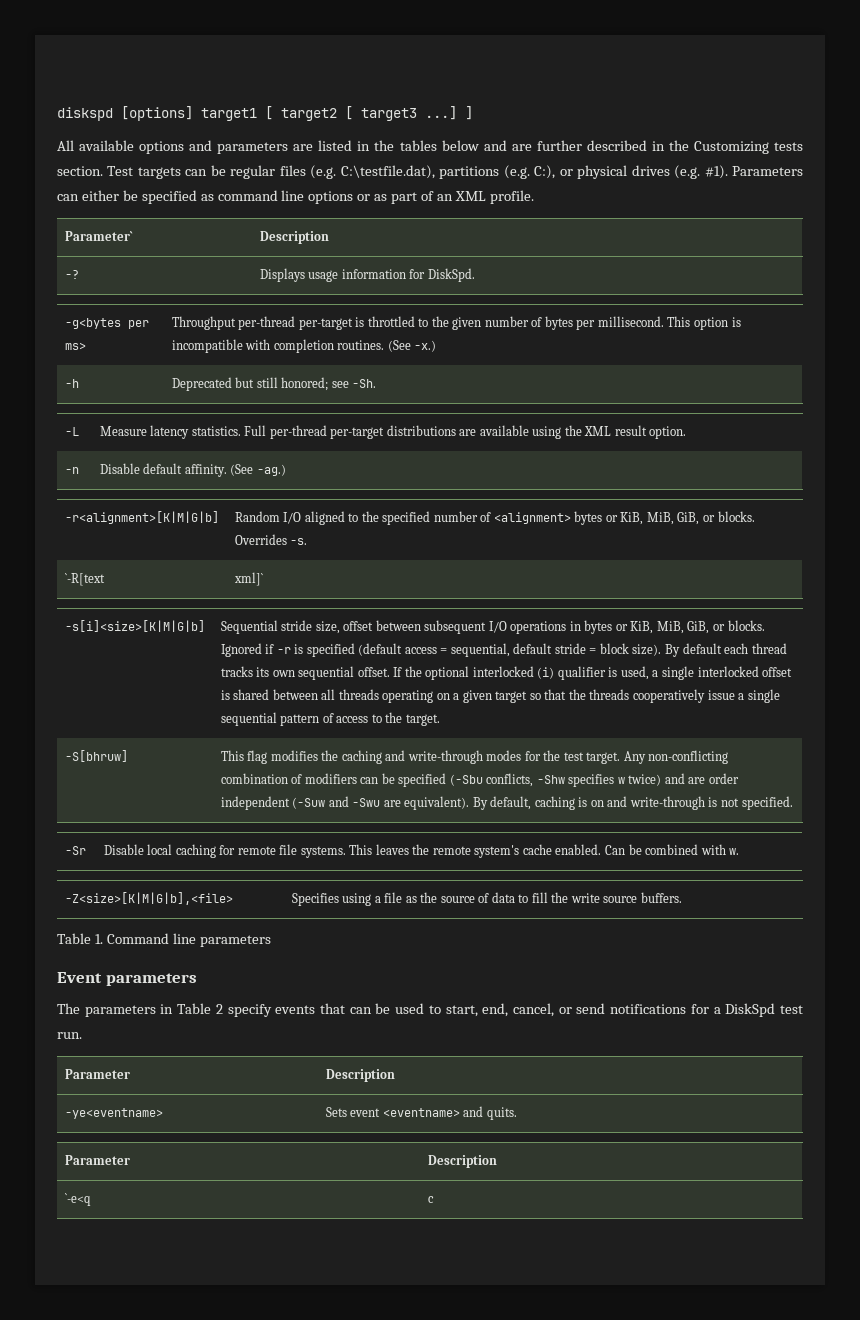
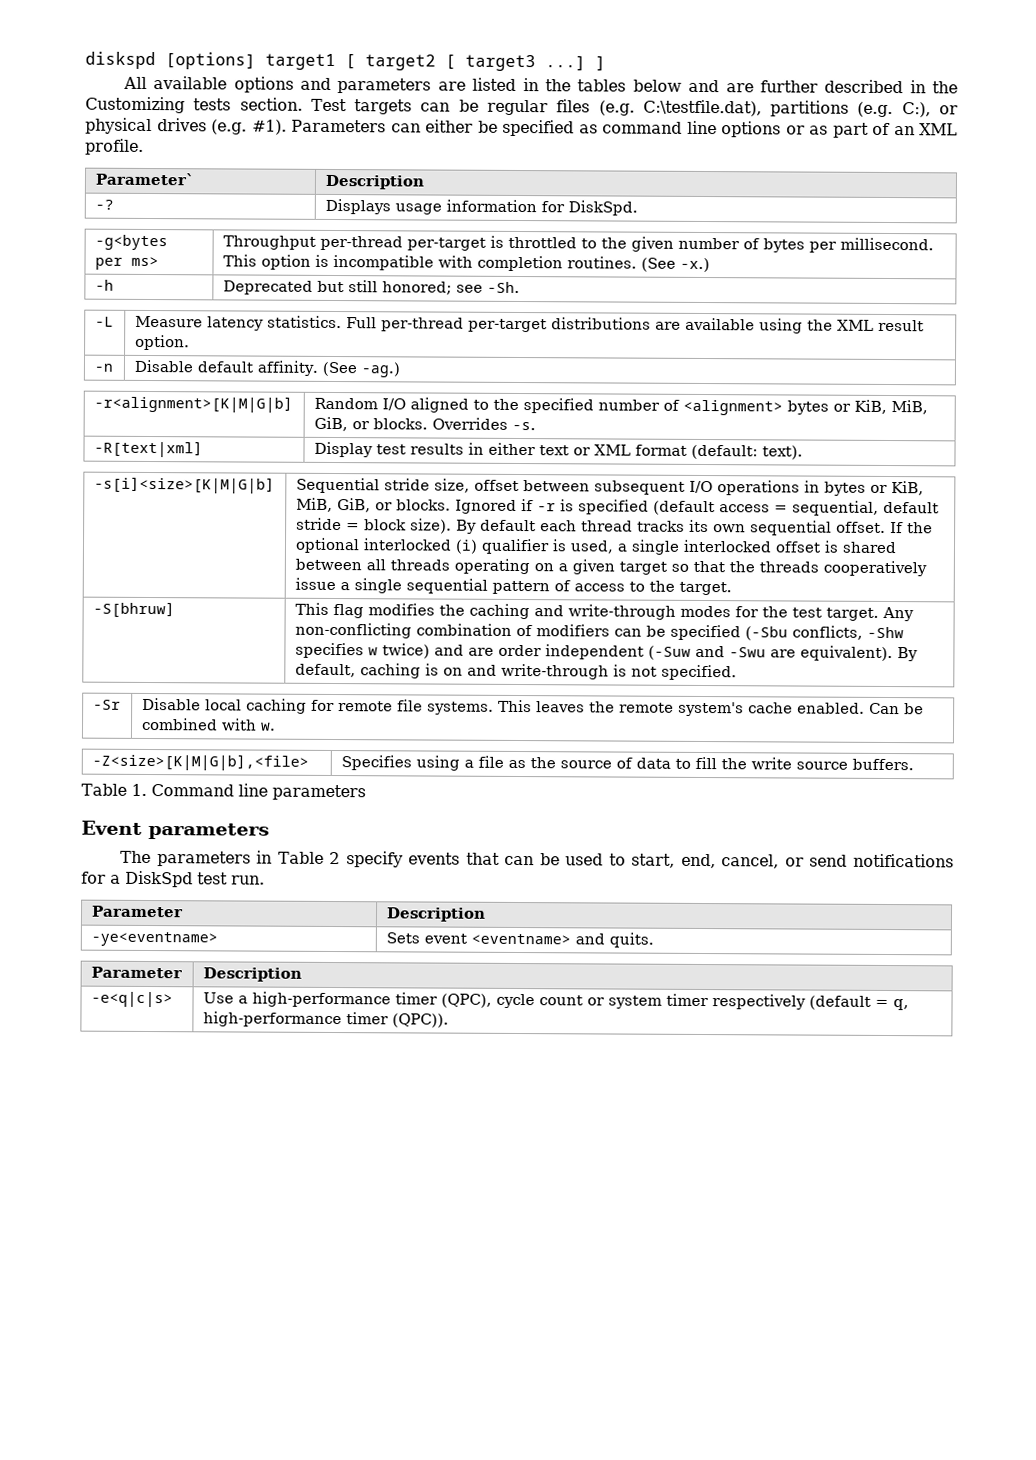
- `-R[text | xml]`
+ -R[text|xml] | Display test results in either text or XML format (default: text).
- `-e<q | c
+ -e<q|c|s> | Use a high-performance timer (QPC), cycle count or system timer respectively (default = q, high-performance timer (QPC)).

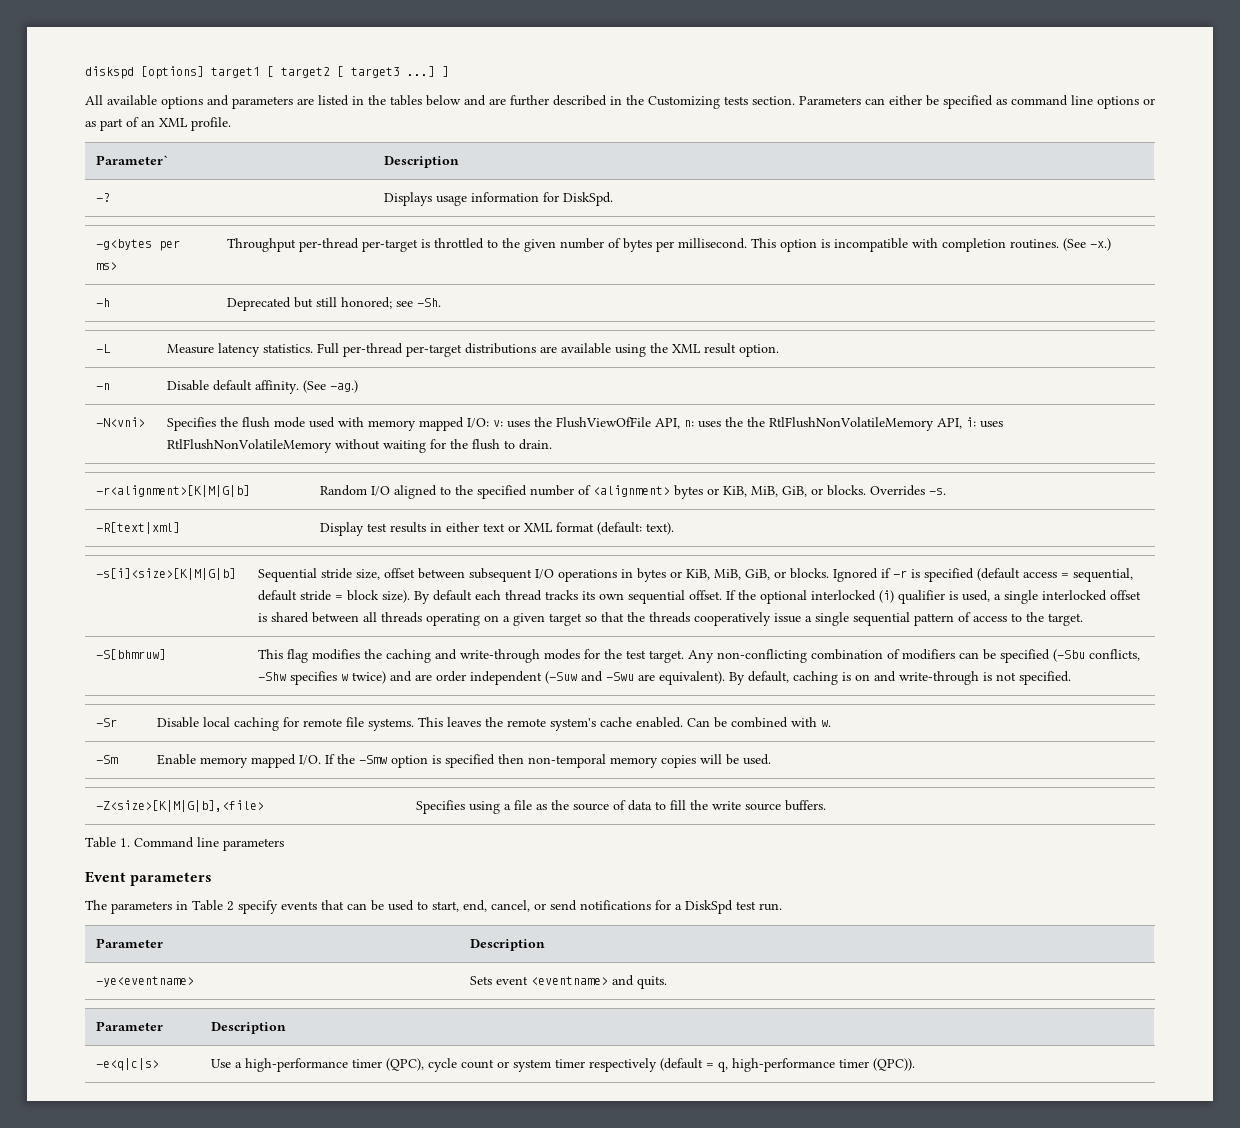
- Test targets can be regular files (e.g. C:\testfile.dat), partitions (e.g. C:), or physical drives (e.g. #1).
+ -N<vni> | Specifies the flush mode used with memory mapped I/O: v: uses the FlushViewOfFile API, n: uses the the RtlFlushNonVolatileMemory API, i: uses RtlFlushNonVolatileMemory without waiting for the flush to drain.
- -S[bhruw]
+ -S[bhmruw]
+ -Sm | Enable memory mapped I/O. If the -Smw option is specified then non-temporal memory copies will be used.

